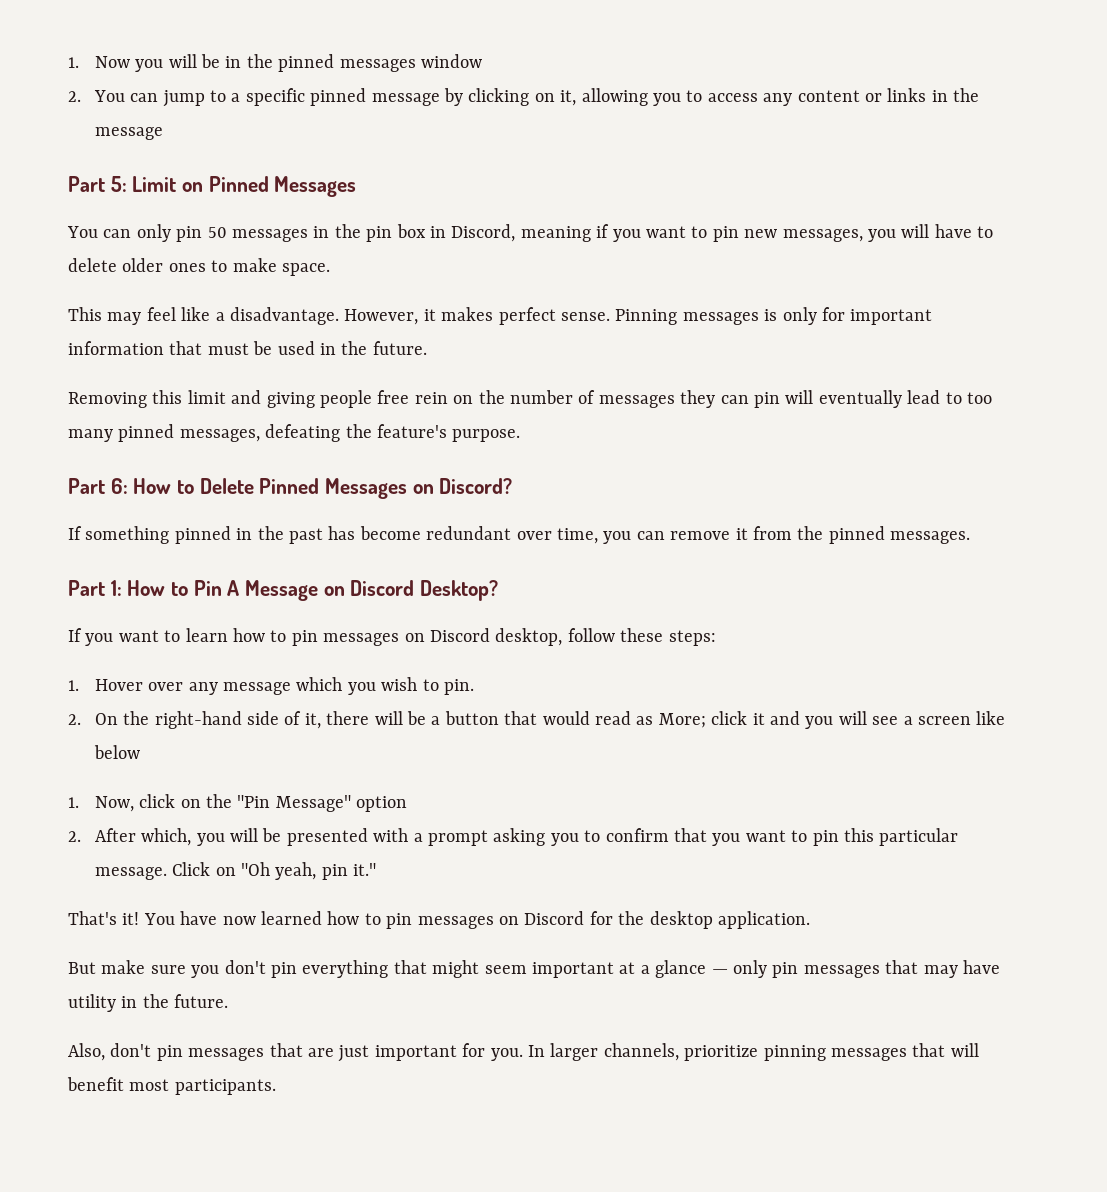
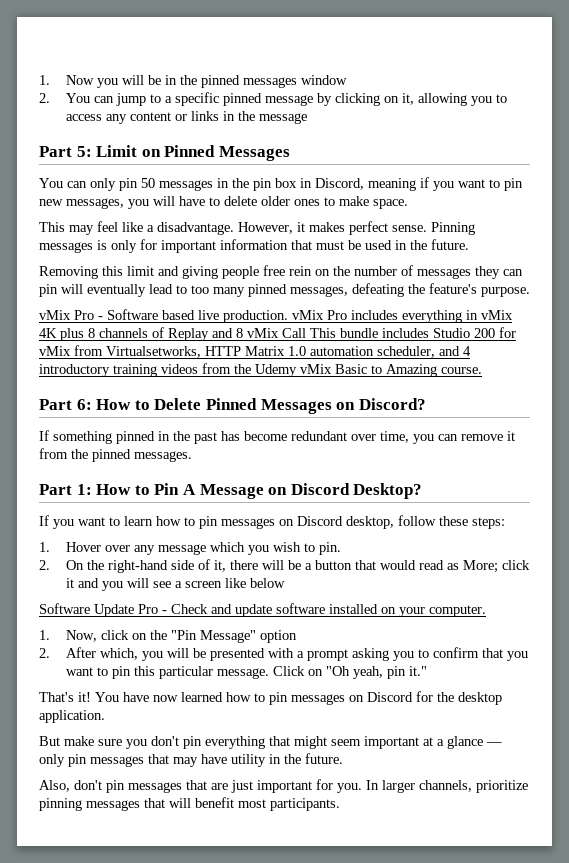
+ vMix Pro - Software based live production. vMix Pro includes everything in vMix 4K plus 8 channels of Replay and 8 vMix Call This bundle includes Studio 200 for vMix from Virtualsetworks, HTTP Matrix 1.0 automation scheduler, and 4 introductory training videos from the Udemy vMix Basic to Amazing course.
+ Software Update Pro - Check and update software installed on your computer.

